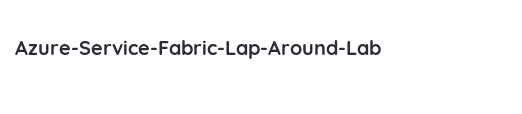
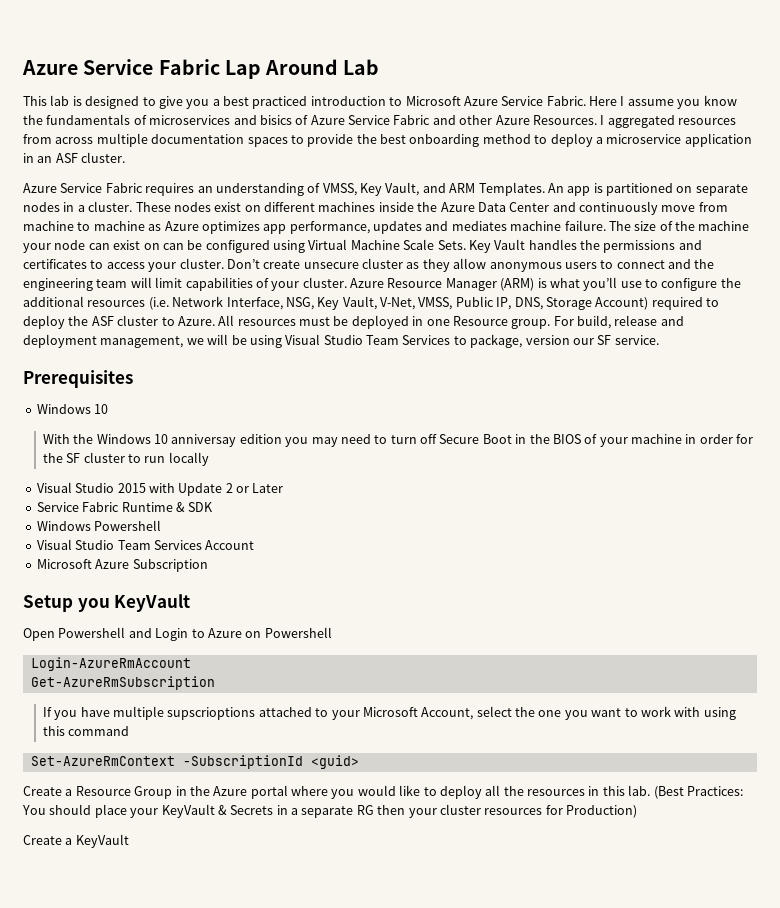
- Azure-Service-Fabric-Lap-Around-Lab
+ Azure Service Fabric Lap Around Lab
+ This lab is designed to give you a best practiced introduction to Microsoft Azure Service Fabric. Here I assume you know the fundamentals of microservices and bisics of Azure Service Fabric and other Azure Resources. I aggregated resources from across multiple documentation spaces to provide the best onboarding method to deploy a microservice application in an ASF cluster.
+ Azure Service Fabric requires an understanding of VMSS, Key Vault, and ARM Templates. An app is partitioned on separate nodes in a cluster. These nodes exist on different machines inside the Azure Data Center and continuously move from machine to machine as Azure optimizes app performance, updates and mediates machine failure. The size of the machine your node can exist on can be configured using Virtual Machine Scale Sets. Key Vault handles the permissions and certificates to access your cluster. Don’t create unsecure cluster as they allow anonymous users to connect and the engineering team will limit capabilities of your cluster. Azure Resource Manager (ARM) is what you’ll use to configure the additional resources (i.e. Network Interface, NSG, Key Vault, V-Net, VMSS, Public IP, DNS, Storage Account) required to deploy the ASF cluster to Azure. All resources must be deployed in one Resource group. For build, release and deployment management, we will be using Visual Studio Team Services to package, version our SF service.
+ Prerequisites
+ Windows 10
+ With the Windows 10 anniversay edition you may need to turn off Secure Boot in the BIOS of your machine in order for the SF cluster to run locally
+ Visual Studio 2015 with Update 2 or Later
+ Service Fabric Runtime & SDK
+ Windows Powershell
+ Visual Studio Team Services Account
+ Microsoft Azure Subscription
+ Setup you KeyVault
+ Open Powershell and Login to Azure on Powershell
+ Login-AzureRmAccount
+ Get-AzureRmSubscription
+ If you have multiple supscrioptions attached to your Microsoft Account, select the one you want to work with using this command
+ Set-AzureRmContext -SubscriptionId <guid>
+ Create a Resource Group in the Azure portal where you would like to deploy all the resources in this lab. (Best Practices: You should place your KeyVault & Secrets in a separate RG then your cluster resources for Production)
+ Create a KeyVault

